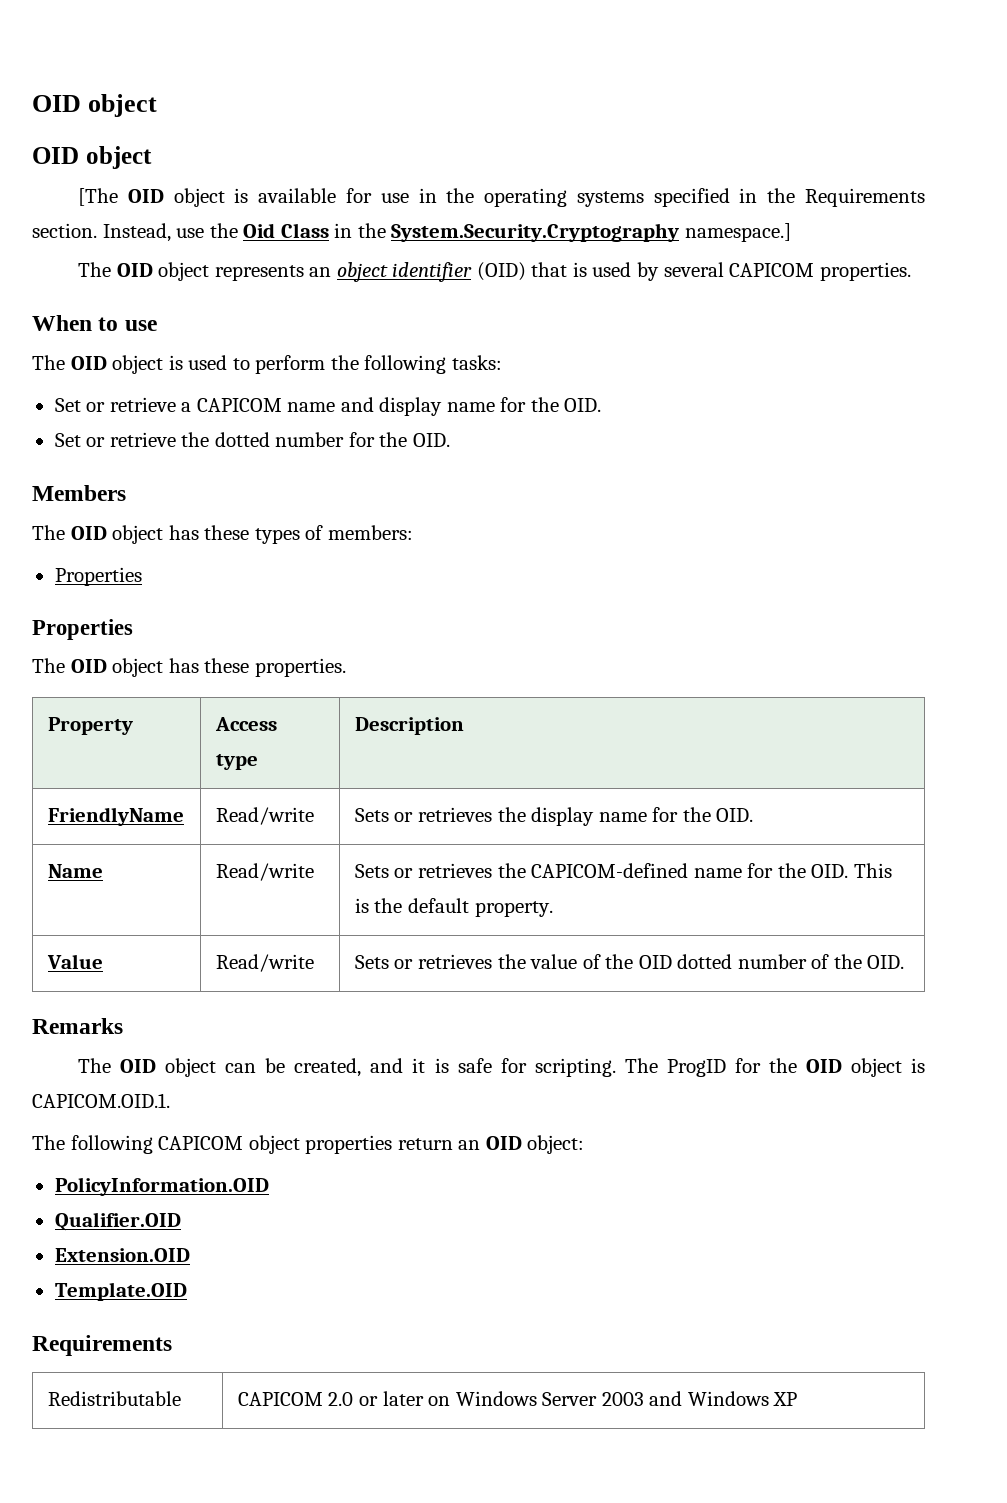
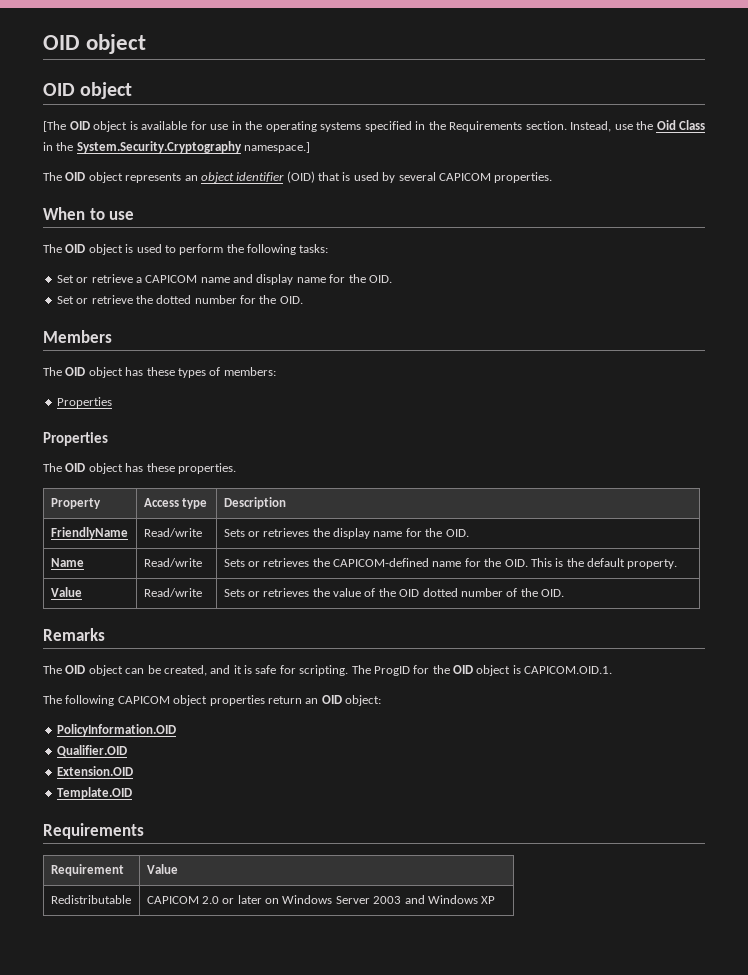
+ Requirement | Value

